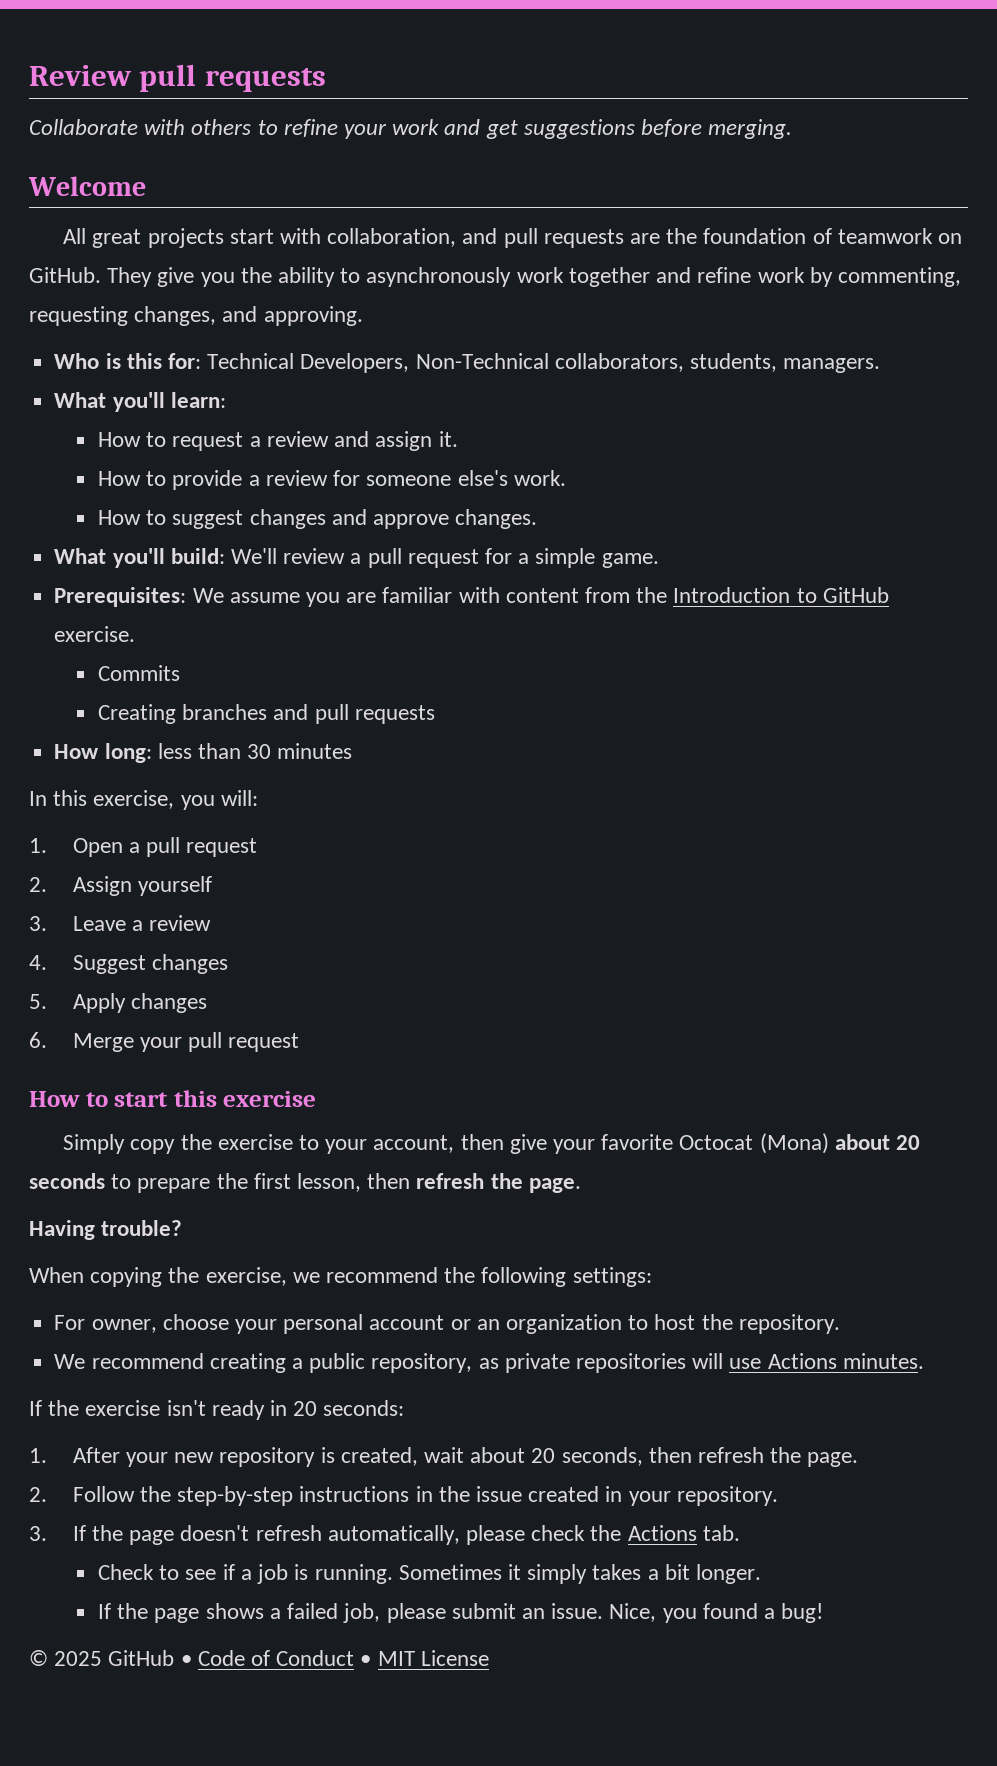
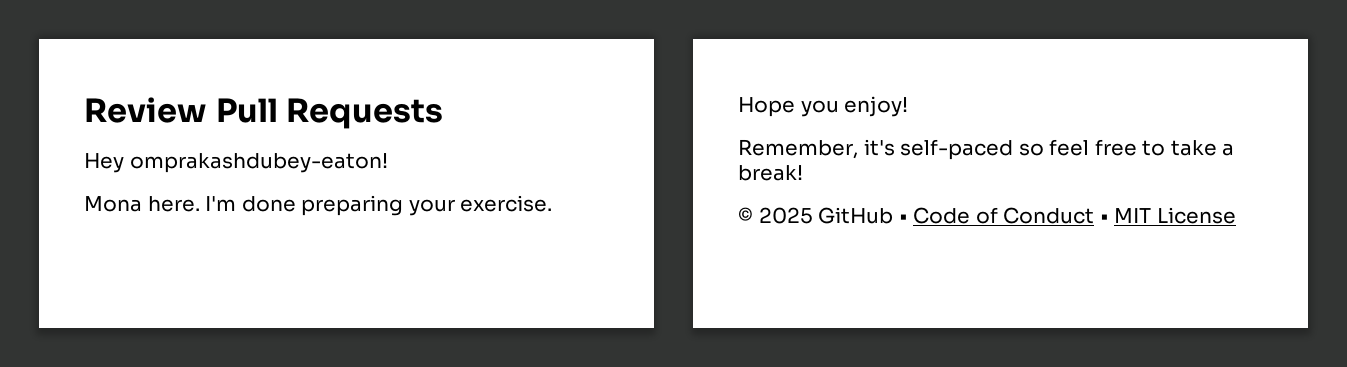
- Review pull requests
- Collaborate with others to refine your work and get suggestions before merging.
- Welcome
- All great projects start with collaboration, and pull requests are the foundation of teamwork on GitHub. They give you the ability to asynchronously work together and refine work by commenting, requesting changes, and approving.
- Who is this for: Technical Developers, Non-Technical collaborators, students, managers.
- What you'll learn:
- How to request a review and assign it.
- How to provide a review for someone else's work.
- How to suggest changes and approve changes.
- What you'll build: We'll review a pull request for a simple game.
- Prerequisites: We assume you are familiar with content from the Introduction to GitHub exercise.
- Commits
- Creating branches and pull requests
- How long: less than 30 minutes
- In this exercise, you will:
- 1. Open a pull request
- 2. Assign yourself
- 3. Leave a review
- 4. Suggest changes
- 5. Apply changes
- 6. Merge your pull request
- How to start this exercise
- Simply copy the exercise to your account, then give your favorite Octocat (Mona) about 20 seconds to prepare the first lesson, then refresh the page.
- Having trouble?
- When copying the exercise, we recommend the following settings:
- For owner, choose your personal account or an organization to host the repository.
- We recommend creating a public repository, as private repositories will use Actions minutes.
- If the exercise isn't ready in 20 seconds:
- 1. After your new repository is created, wait about 20 seconds, then refresh the page.
- 2. Follow the step-by-step instructions in the issue created in your repository.
- 3. If the page doesn't refresh automatically, please check the Actions tab.
- Check to see if a job is running. Sometimes it simply takes a bit longer.
- If the page shows a failed job, please submit an issue. Nice, you found a bug!
+ Review Pull Requests
+ Hey omprakashdubey-eaton!
+ Mona here. I'm done preparing your exercise. Hope you enjoy!
+ Remember, it's self-paced so feel free to take a break!

